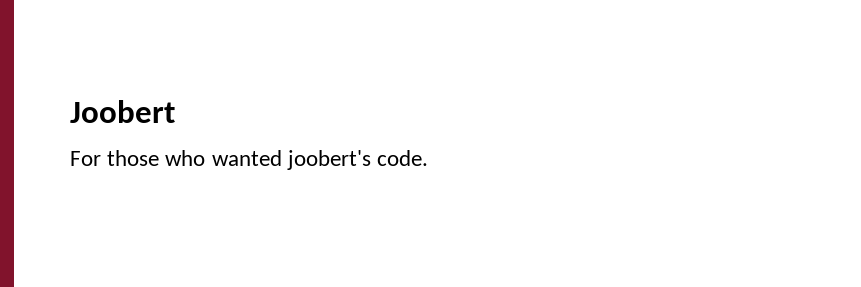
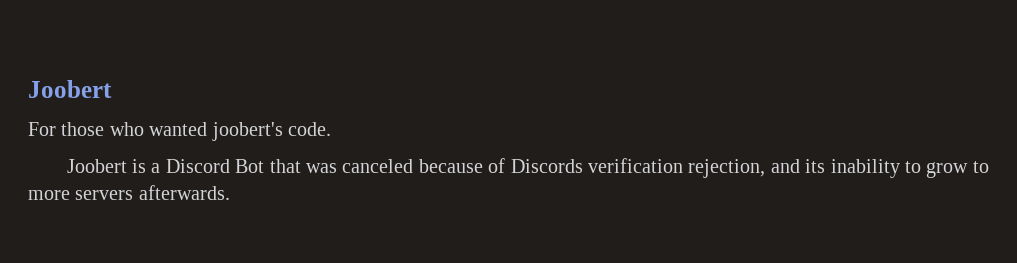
+ Joobert is a Discord Bot that was canceled because of Discords verification rejection, and its inability to grow to more servers afterwards.

